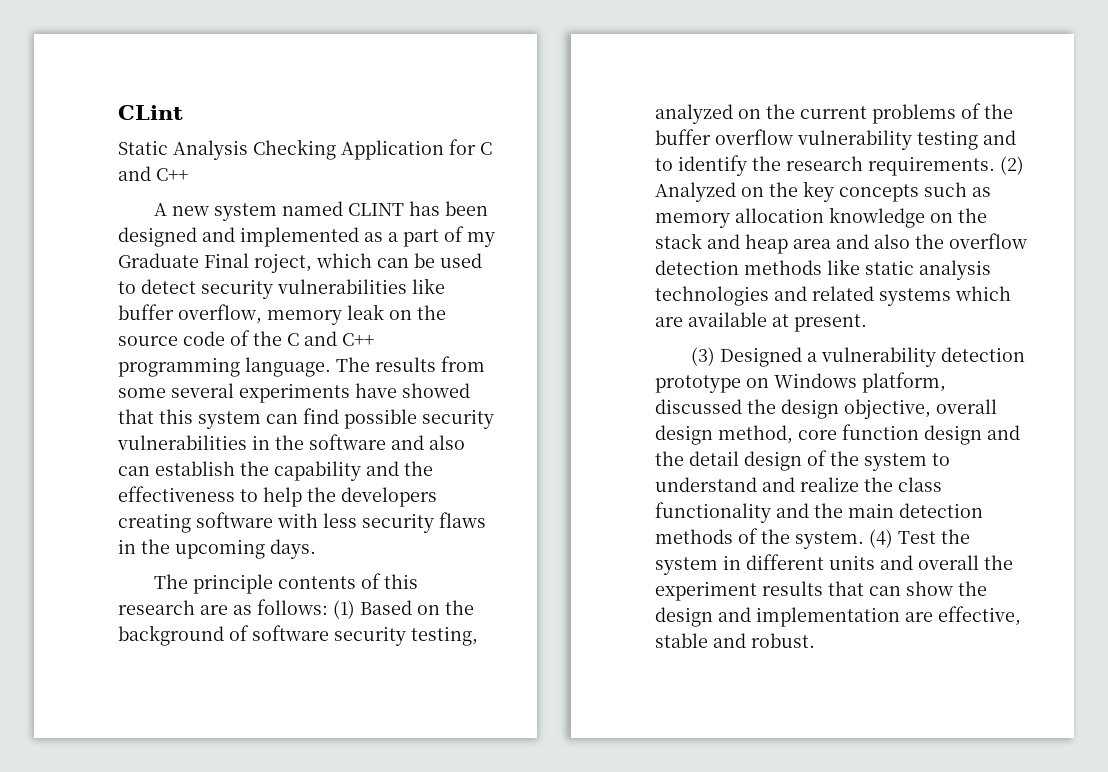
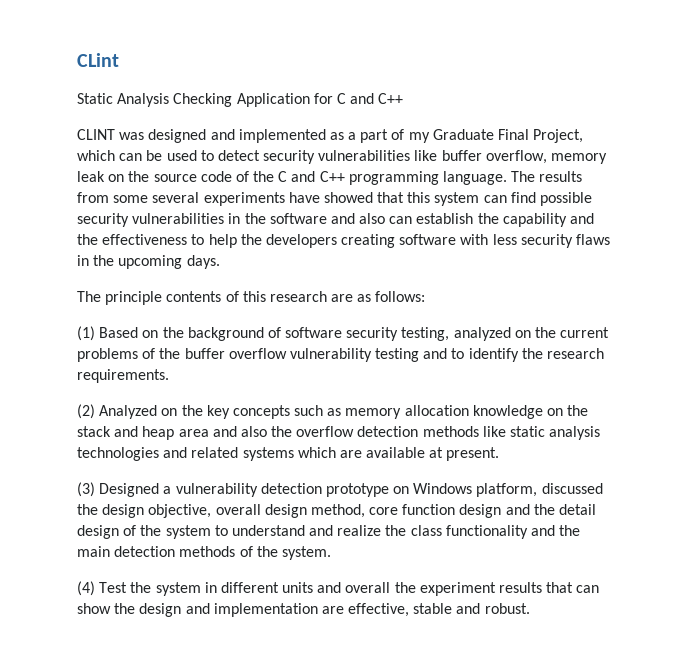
- A new system named CLINT has been designed and implemented as a part of my Graduate Final roject, which can be used to detect security vulnerabilities like buffer overflow, memory leak on the source code of the C and C++ programming language.
+ CLINT was designed and implemented as a part of my Graduate Final Project, which can be used to detect security vulnerabilities like buffer overflow, memory leak on the source code of the C and C++ programming language.
- The principle contents of this research are as follows: (1) Based on the background of software security testing, analyzed on the current problems of the buffer overflow vulnerability testing and to identify the research requirements. (2) Analyzed on the key concepts such as memory allocation knowledge on the stack and heap area and also the overflow detection methods like static analysis technologies and related systems which are available at present.
+ The principle contents of this research are as follows:
+ (1) Based on the background of software security testing, analyzed on the current problems of the buffer overflow vulnerability testing and to identify the research requirements.
+ (2) Analyzed on the key concepts such as memory allocation knowledge on the stack and heap area and also the overflow detection methods like static analysis technologies and related systems which are available at present.
- (3) Designed a vulnerability detection prototype on Windows platform, discussed the design objective, overall design method, core function design and the detail design of the system to understand and realize the class functionality and the main detection methods of the system. (4) Test the system in different units and overall the experiment results that can show the design and implementation are effective, stable and robust.
+ (3) Designed a vulnerability detection prototype on Windows platform, discussed the design objective, overall design method, core function design and the detail design of the system to understand and realize the class functionality and the main detection methods of the system.
+ (4) Test the system in different units and overall the experiment results that can show the design and implementation are effective, stable and robust.

